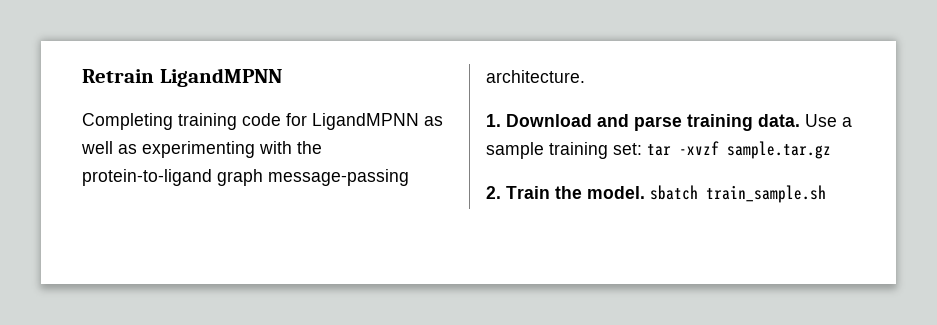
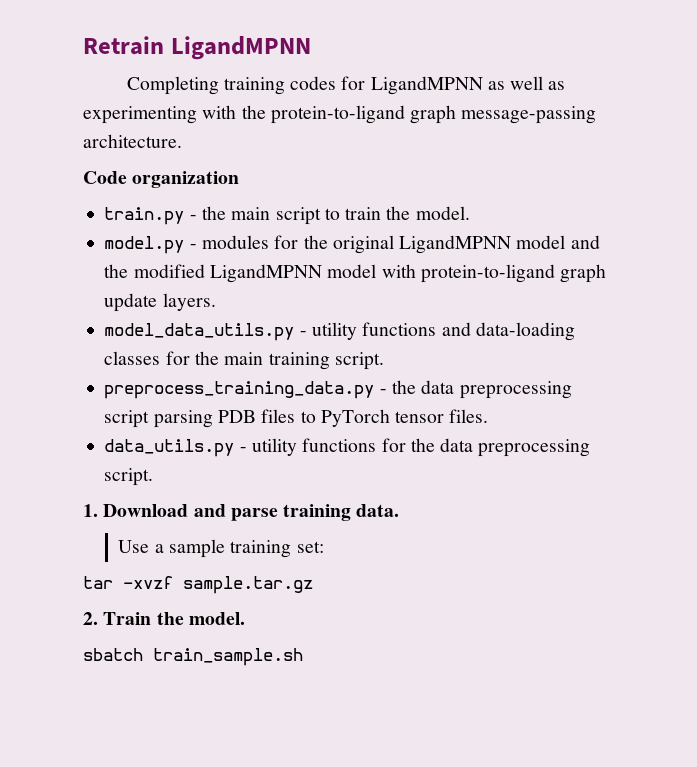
- Completing training code for LigandMPNN as well as experimenting with the protein-to-ligand graph message-passing architecture.
+ Completing training codes for LigandMPNN as well as experimenting with the protein-to-ligand graph message-passing architecture.
+ Code organization
+ train.py - the main script to train the model.
+ model.py - modules for the original LigandMPNN model and the modified LigandMPNN model with protein-to-ligand graph update layers.
+ model_data_utils.py - utility functions and data-loading classes for the main training script.
+ preprocess_training_data.py - the data preprocessing script parsing PDB files to PyTorch tensor files.
+ data_utils.py - utility functions for the data preprocessing script.
- 1. Download and parse training data. Use a sample training set: tar -xvzf sample.tar.gz
+ 1. Download and parse training data.
+ Use a sample training set:
+ tar -xvzf sample.tar.gz
- 2. Train the model. sbatch train_sample.sh
+ 2. Train the model.
+ sbatch train_sample.sh

